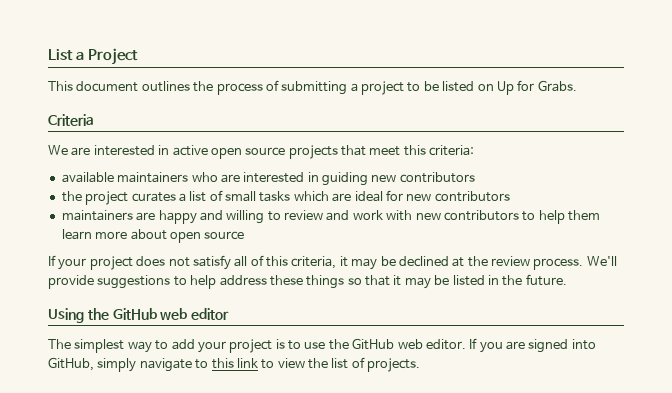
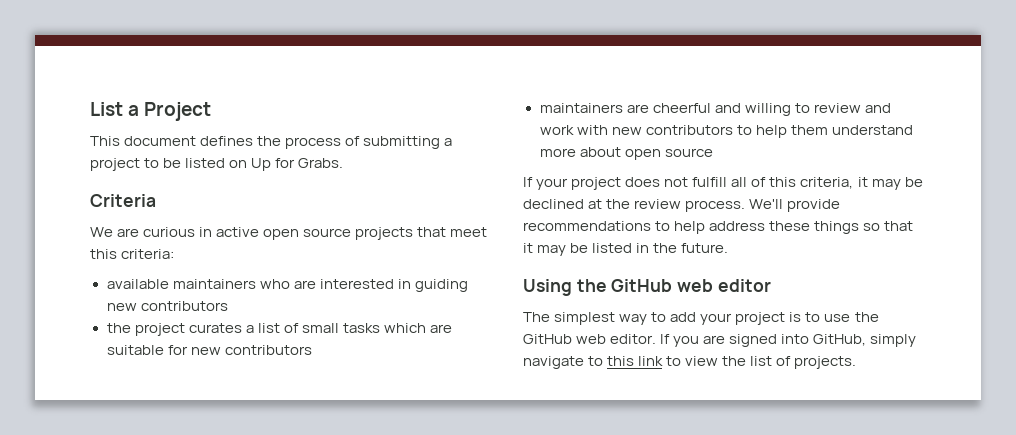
- This document outlines the process of submitting a project to be listed on Up for Grabs.
+ This document defines the process of submitting a project to be listed on Up for Grabs.
- We are interested in active open source projects that meet this criteria:
+ We are curious in active open source projects that meet this criteria:
- the project curates a list of small tasks which are ideal for new contributors
+ the project curates a list of small tasks which are suitable for new contributors
- maintainers are happy and willing to review and work with new contributors to help them learn more about open source
+ maintainers are cheerful and willing to review and work with new contributors to help them understand more about open source
- If your project does not satisfy all of this criteria, it may be declined at the review process.
+ If your project does not fulfill all of this criteria, it may be declined at the review process.
- We'll provide suggestions to help address these things so that it may be listed in the future.
+ We'll provide recommendations to help address these things so that it may be listed in the future.

